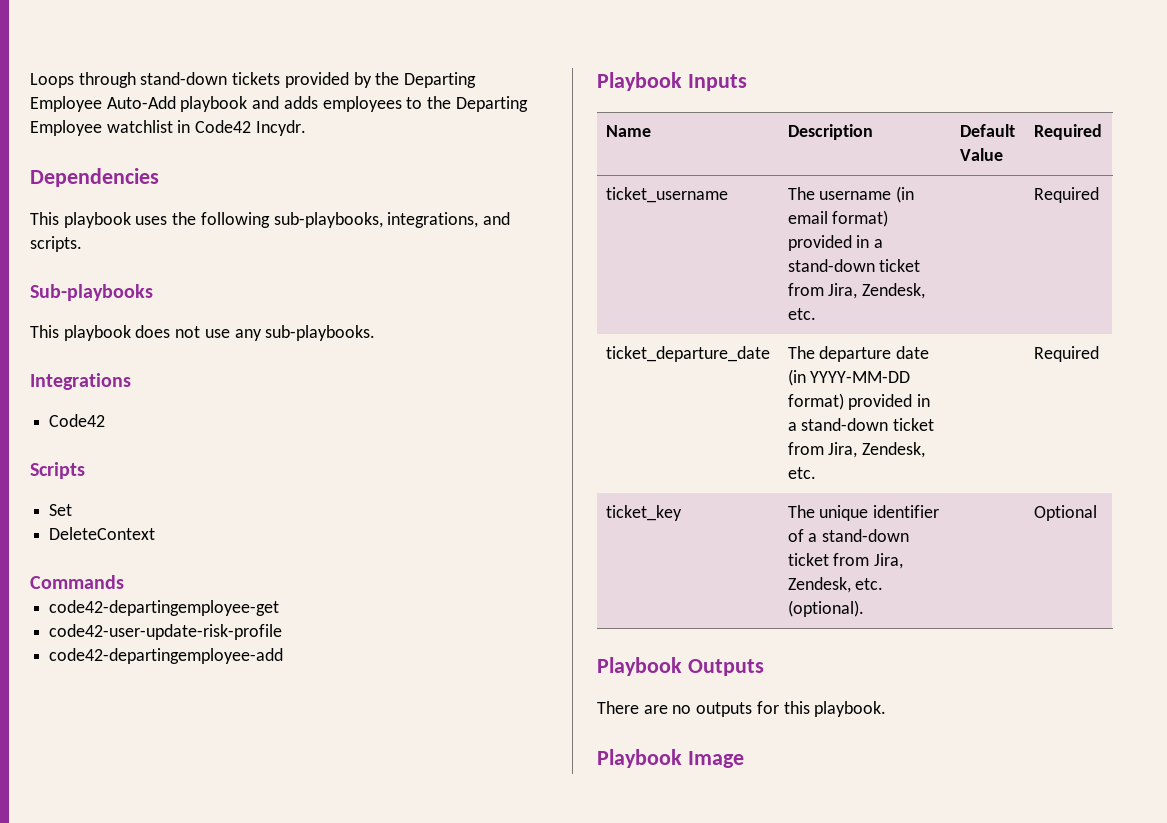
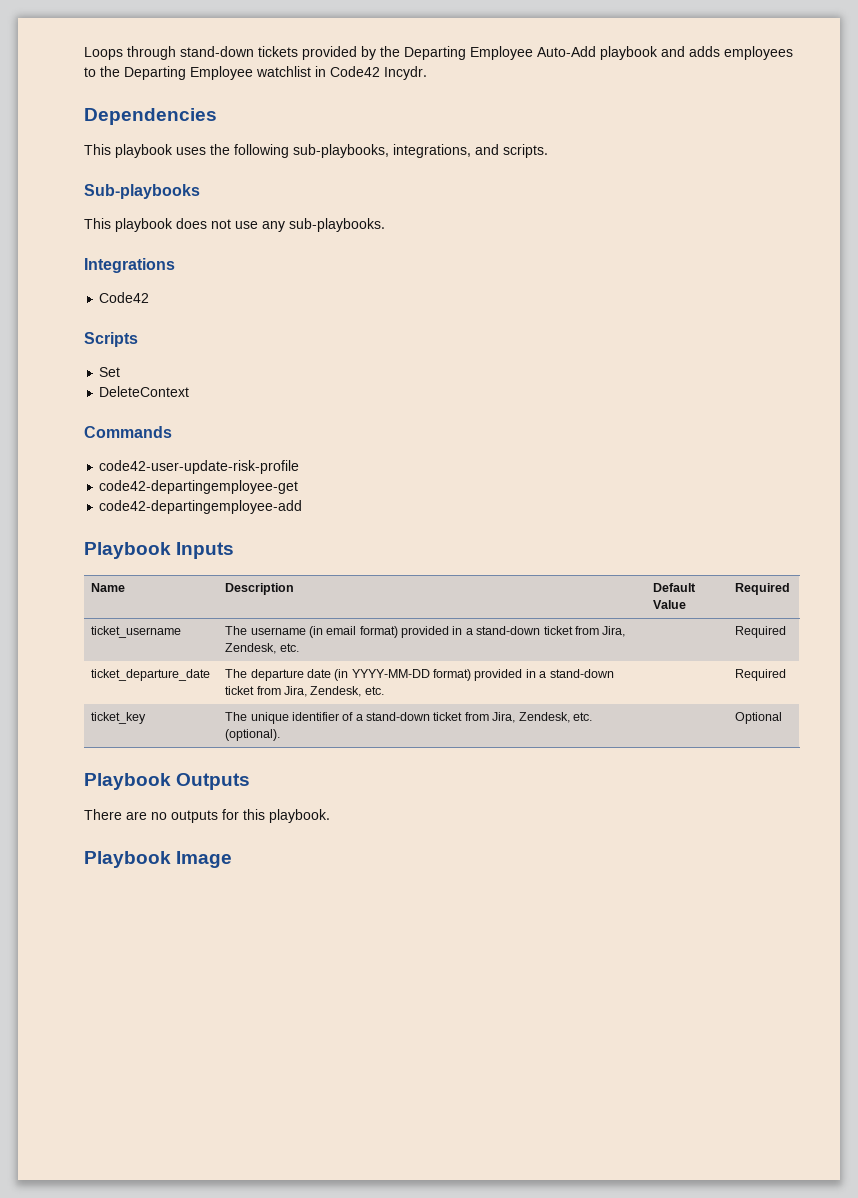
+ code42-user-update-risk-profile
- code42-user-update-risk-profile

